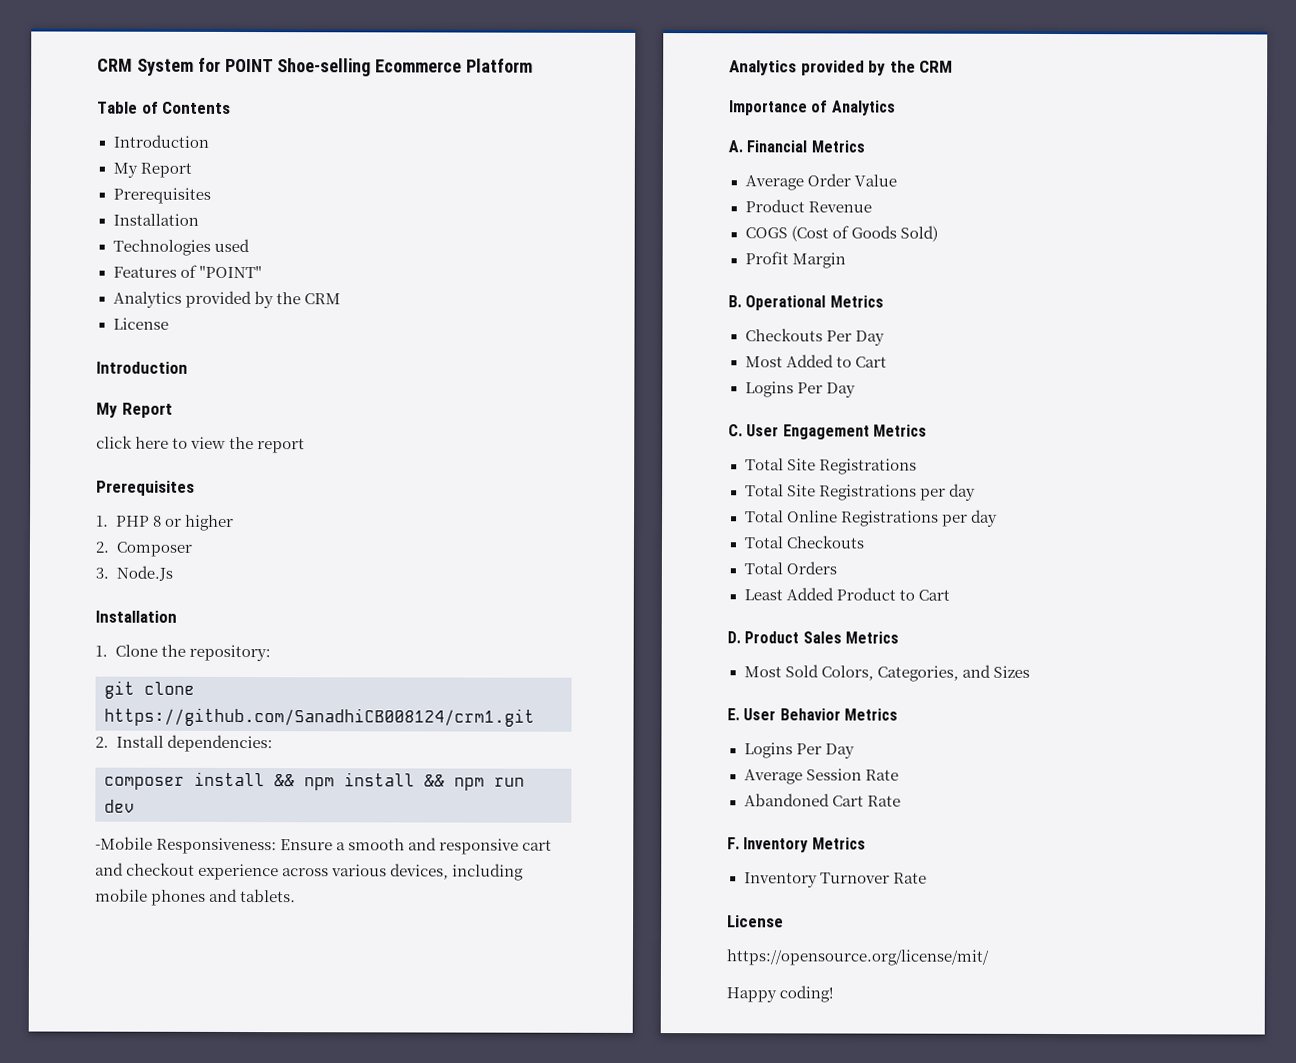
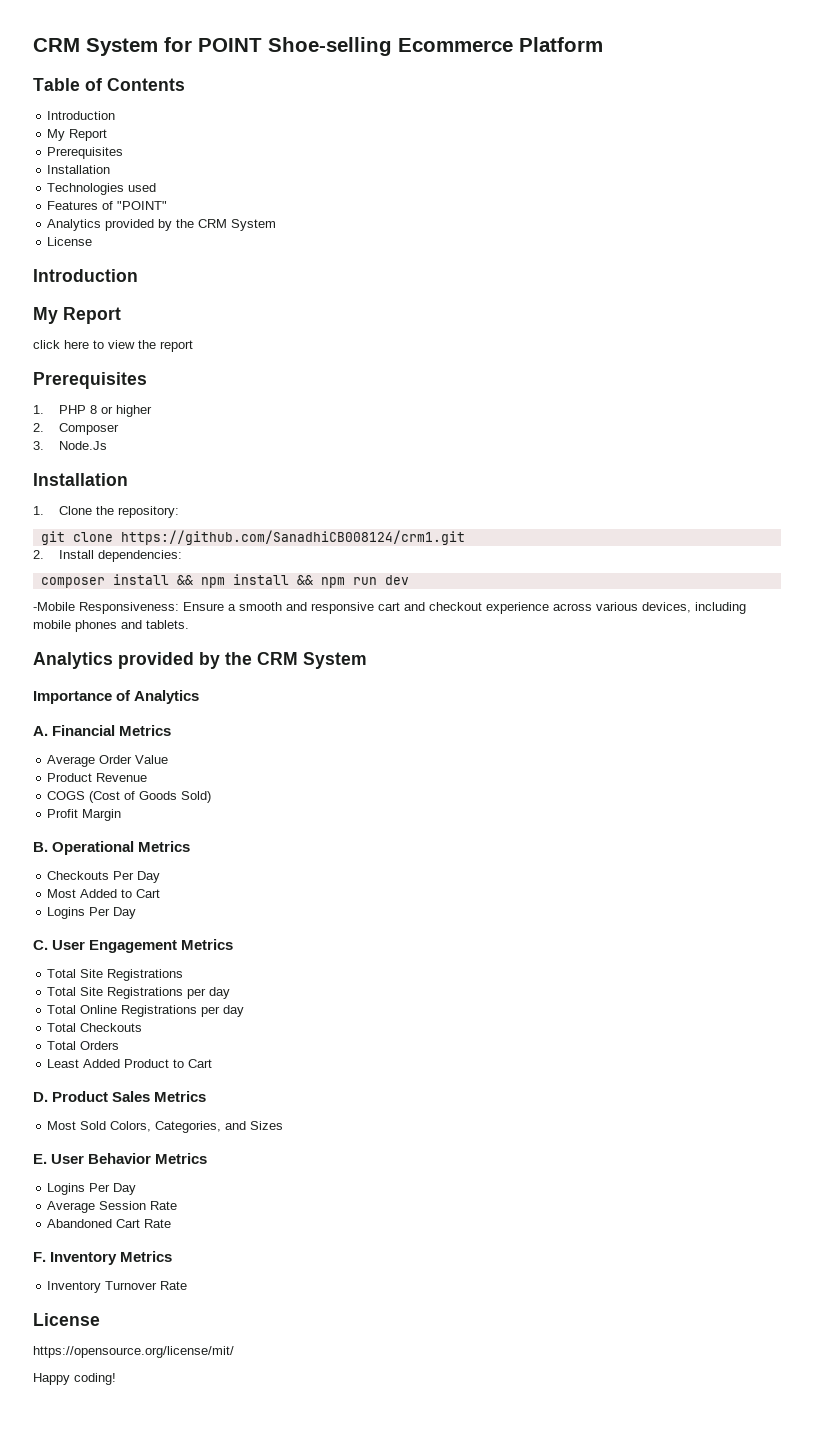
  Features of "POINT"
- Analytics provided by the CRM
+ Analytics provided by the CRM System
  -Mobile Responsiveness: Ensure a smooth and responsive cart and checkout experience across various devices, including mobile phones and tablets.
- Analytics provided by the CRM
+ Analytics provided by the CRM System

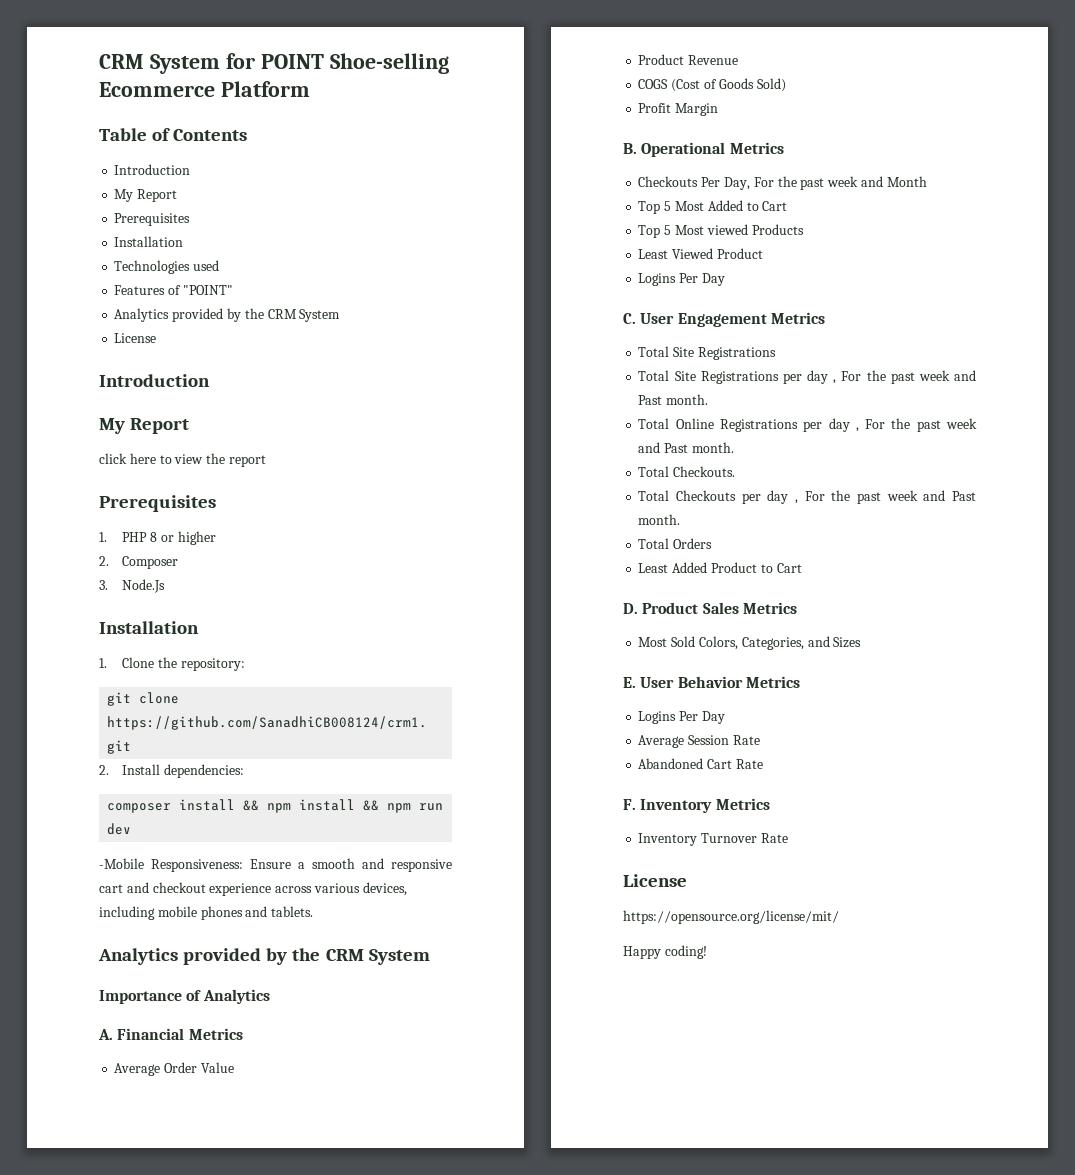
- Checkouts Per Day
- Most Added to Cart
+ Checkouts Per Day, For the past week and Month
+ Top 5 Most Added to Cart
+ Top 5 Most viewed Products
+ Least Viewed Product
- Total Site Registrations per day
+ Total Site Registrations per day , For the past week and Past month.
- Total Online Registrations per day
- Total Checkouts
+ Total Online Registrations per day , For the past week and Past month.
+ Total Checkouts.
+ Total Checkouts per day , For the past week and Past month.

